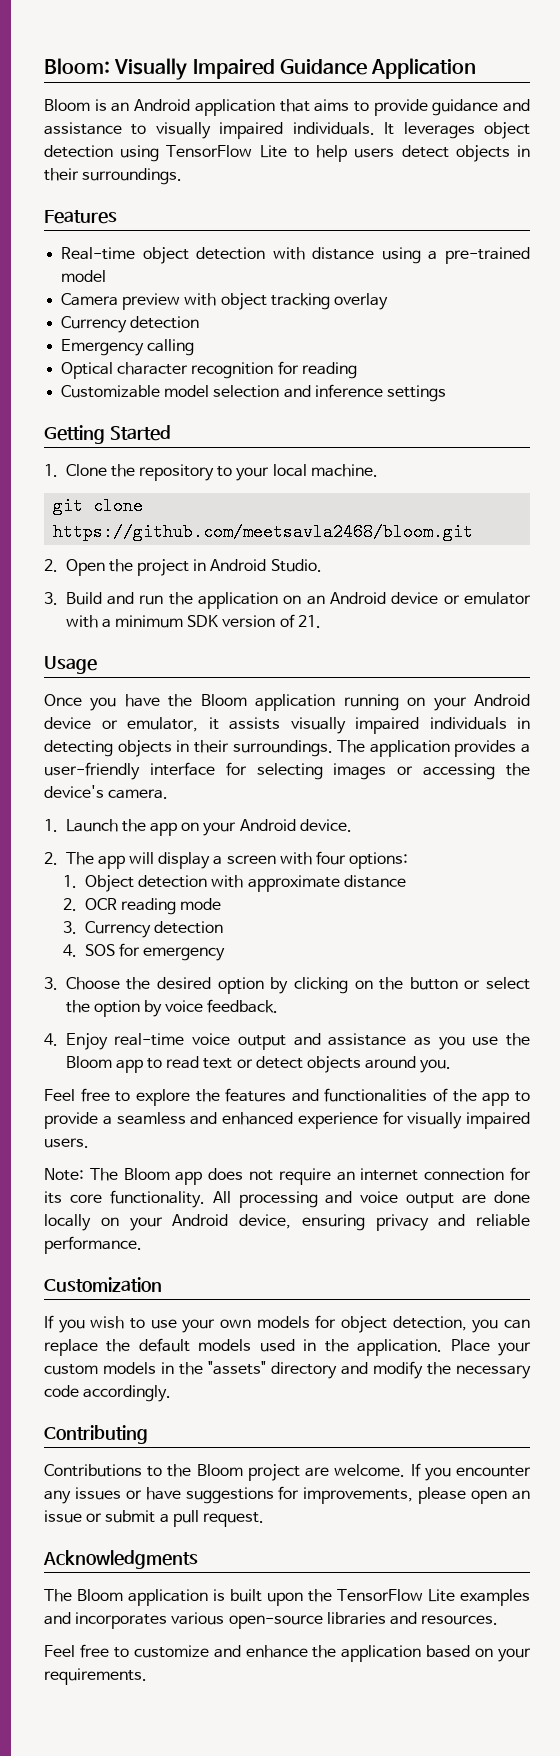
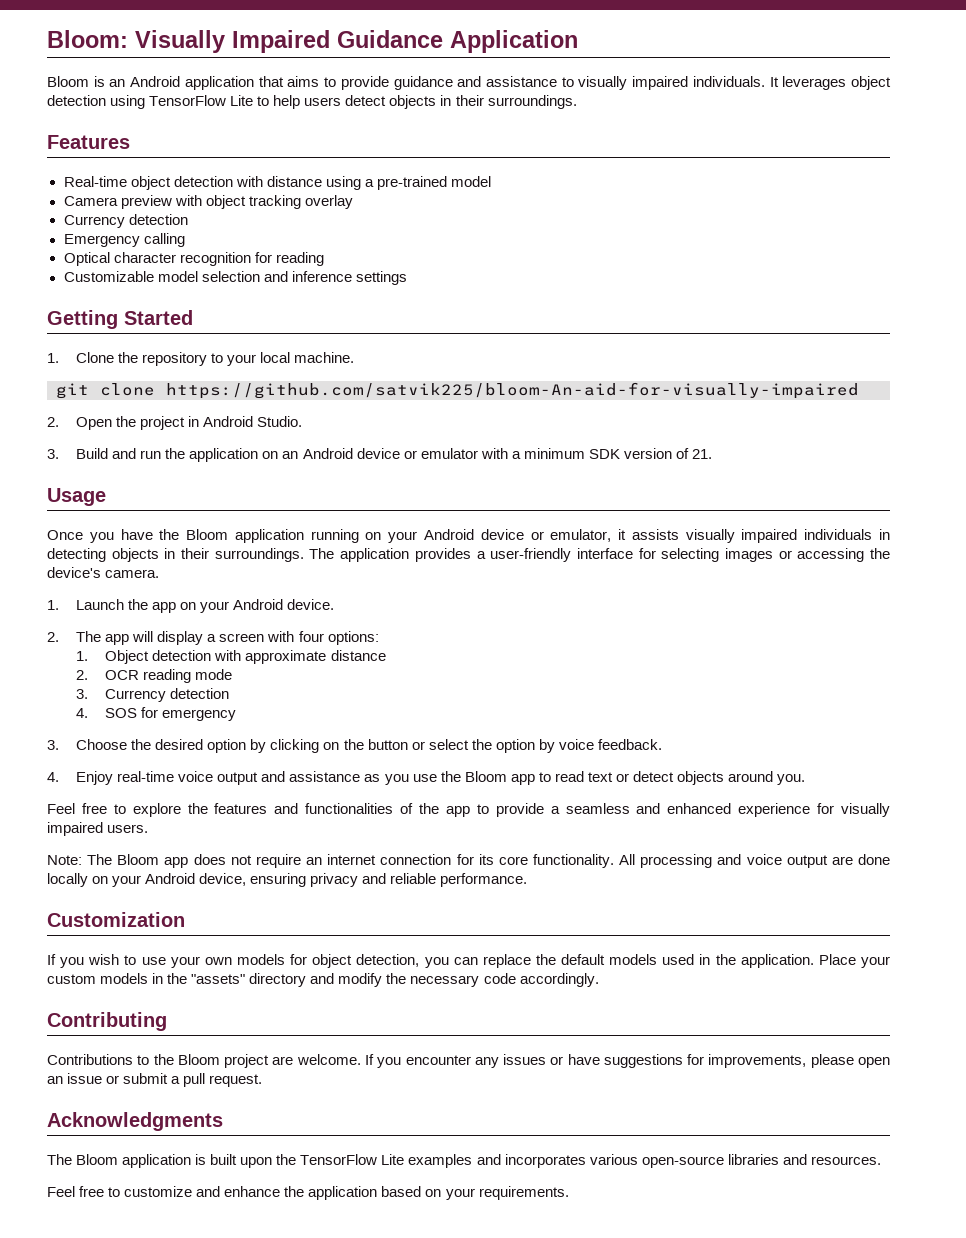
- git clone https://github.com/meetsavla2468/bloom.git
+ git clone https://github.com/satvik225/bloom-An-aid-for-visually-impaired

